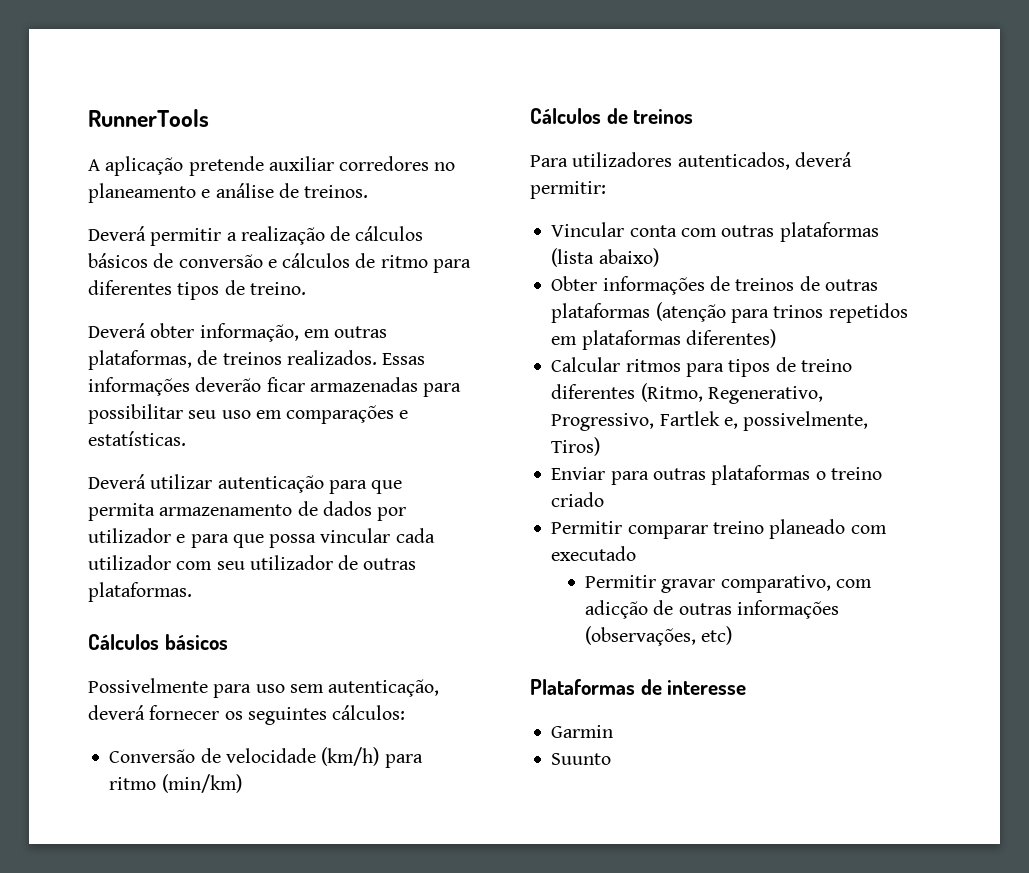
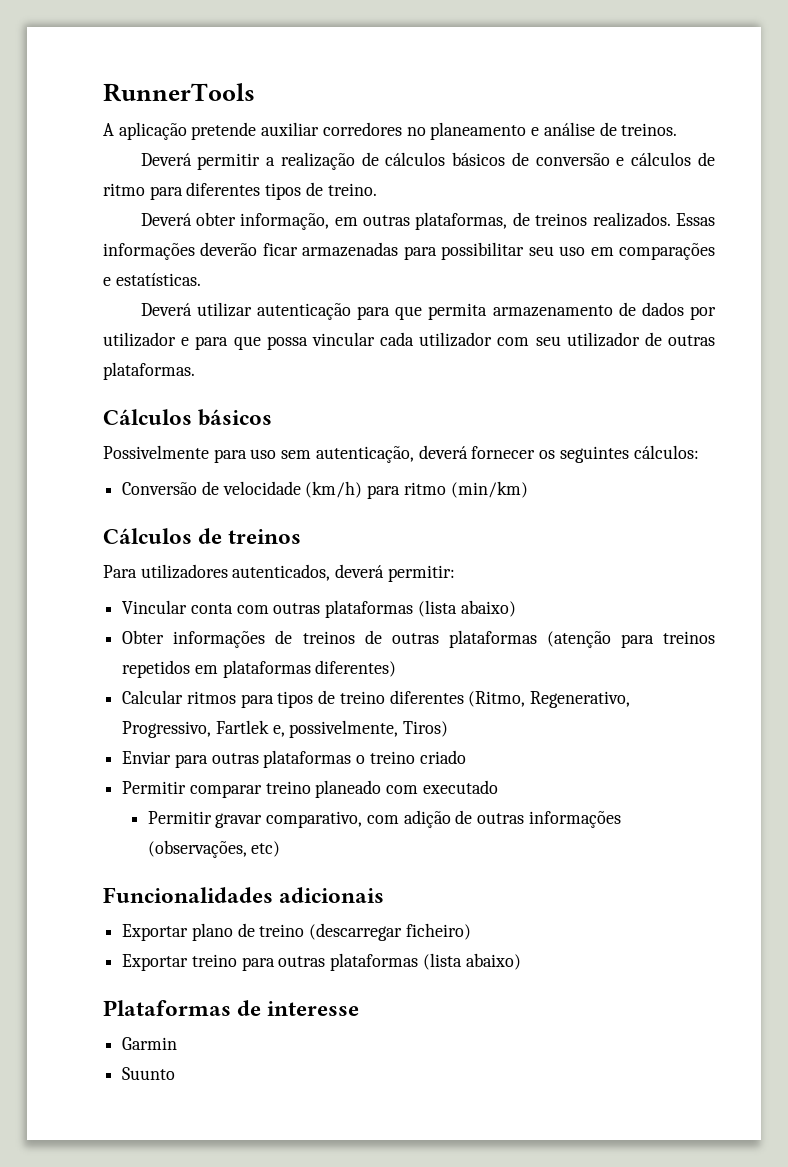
- Obter informações de treinos de outras plataformas (atenção para trinos repetidos em plataformas diferentes)
+ Obter informações de treinos de outras plataformas (atenção para treinos repetidos em plataformas diferentes)
- Permitir gravar comparativo, com adicção de outras informações (observações, etc)
+ Permitir gravar comparativo, com adição de outras informações (observações, etc)
+ Funcionalidades adicionais
+ Exportar plano de treino (descarregar ficheiro)
+ Exportar treino para outras plataformas (lista abaixo)

